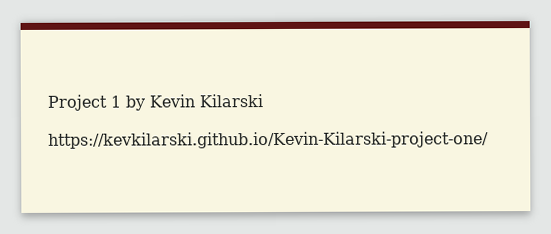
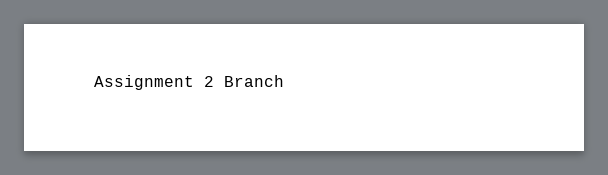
- Project 1 by Kevin Kilarski
- https://kevkilarski.github.io/Kevin-Kilarski-project-one/
+ Assignment 2 Branch

